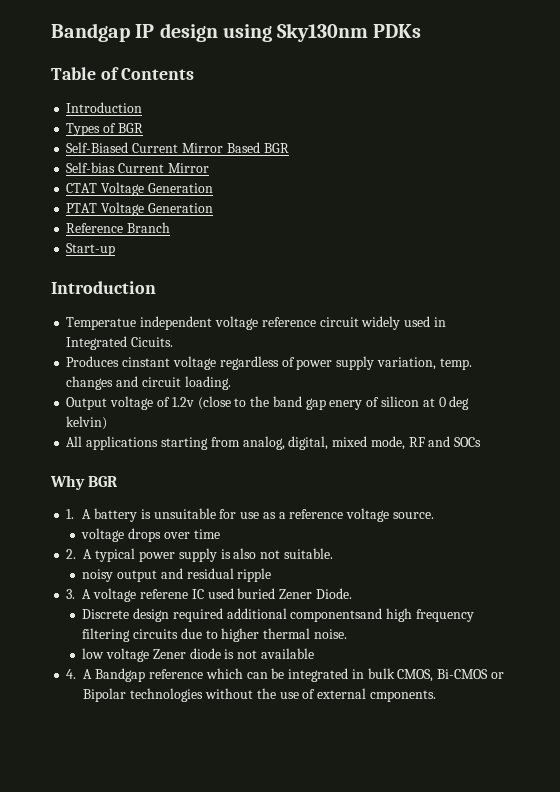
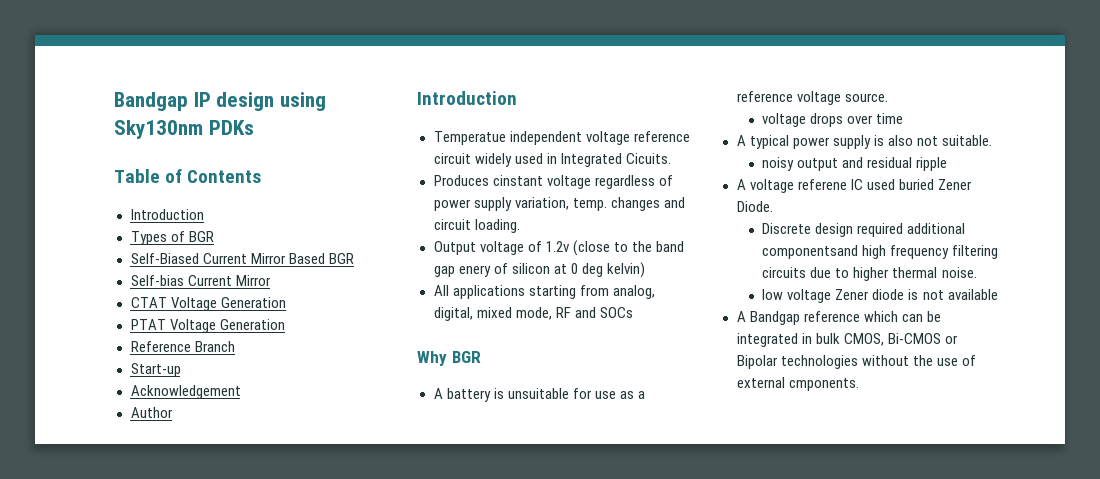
+ Acknowledgement
+ Author
- 1. A battery is unsuitable for use as a reference voltage source.
+ A battery is unsuitable for use as a reference voltage source.
- 2. A typical power supply is also not suitable.
+ A typical power supply is also not suitable.
- 3. A voltage referene IC used buried Zener Diode.
+ A voltage referene IC used buried Zener Diode.
- 4. A Bandgap reference which can be integrated in bulk CMOS, Bi-CMOS or Bipolar technologies without the use of external cmponents.
+ A Bandgap reference which can be integrated in bulk CMOS, Bi-CMOS or Bipolar technologies without the use of external cmponents.

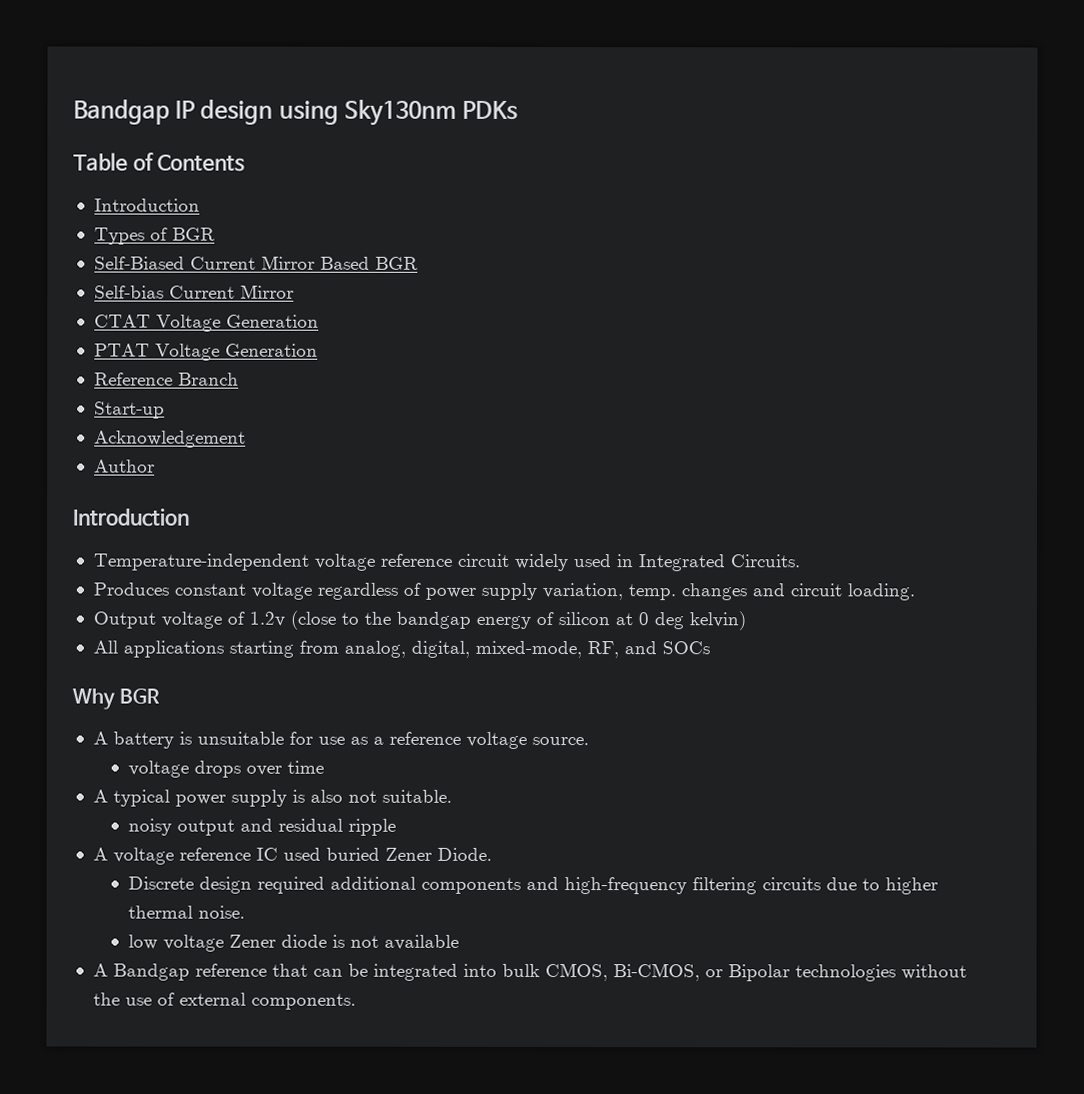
- Temperatue independent voltage reference circuit widely used in Integrated Cicuits.
+ Temperature-independent voltage reference circuit widely used in Integrated Circuits.
- Produces cinstant voltage regardless of power supply variation, temp. changes and circuit loading.
+ Produces constant voltage regardless of power supply variation, temp. changes and circuit loading.
- Output voltage of 1.2v (close to the band gap enery of silicon at 0 deg kelvin)
+ Output voltage of 1.2v (close to the bandgap energy of silicon at 0 deg kelvin)
- All applications starting from analog, digital, mixed mode, RF and SOCs
+ All applications starting from analog, digital, mixed-mode, RF, and SOCs
- A voltage referene IC used buried Zener Diode.
+ A voltage reference IC used buried Zener Diode.
- Discrete design required additional componentsand high frequency filtering circuits due to higher thermal noise.
+ Discrete design required additional components and high-frequency filtering circuits due to higher thermal noise.
- A Bandgap reference which can be integrated in bulk CMOS, Bi-CMOS or Bipolar technologies without the use of external cmponents.
+ A Bandgap reference that can be integrated into bulk CMOS, Bi-CMOS, or Bipolar technologies without the use of external components.

